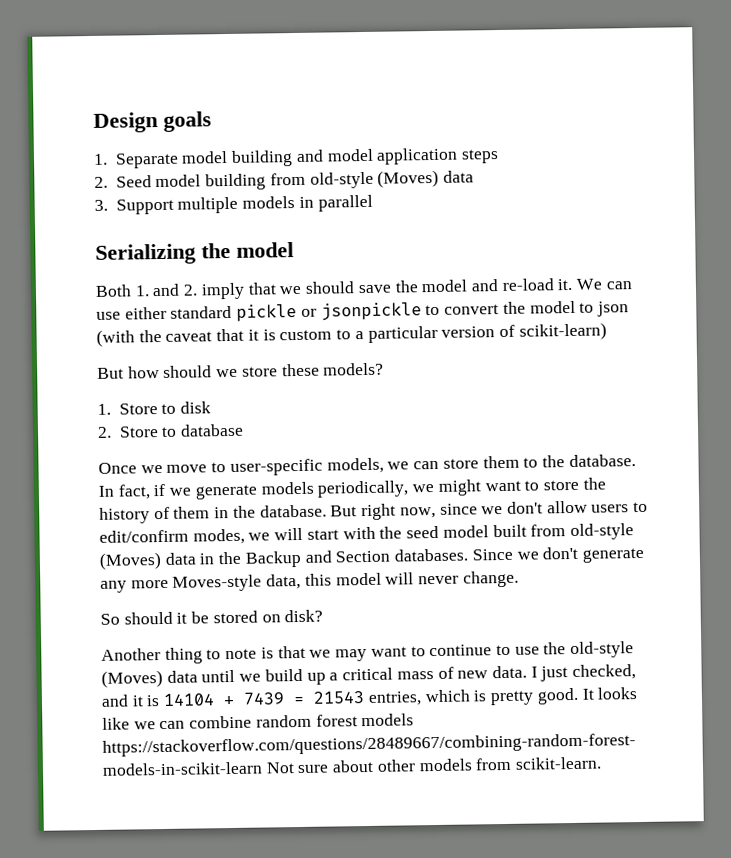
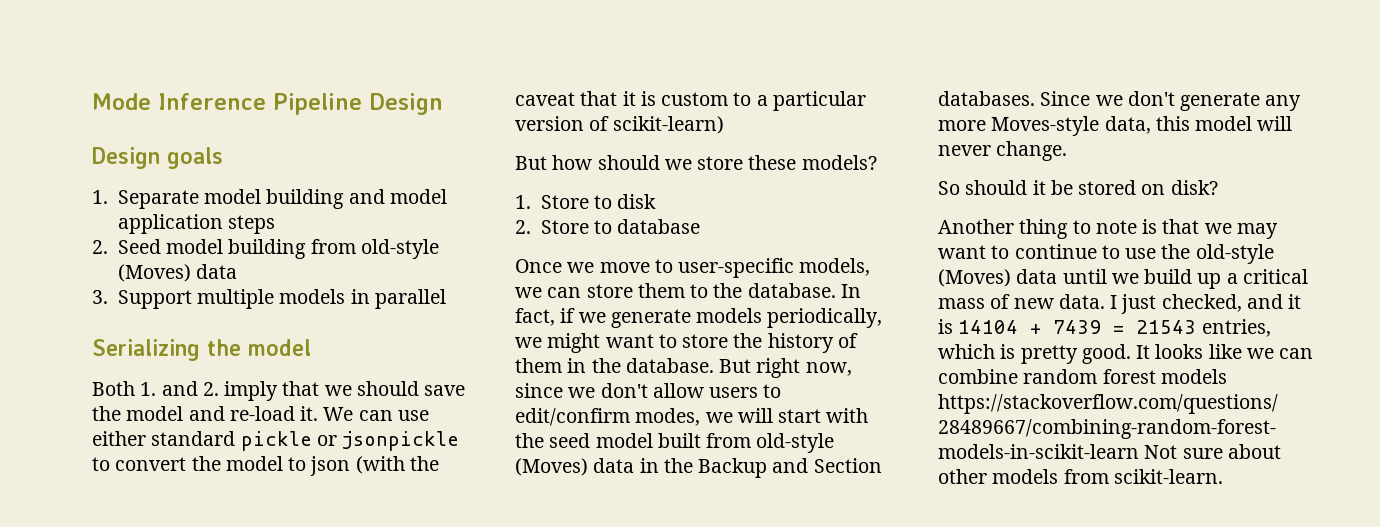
+ Mode Inference Pipeline Design

